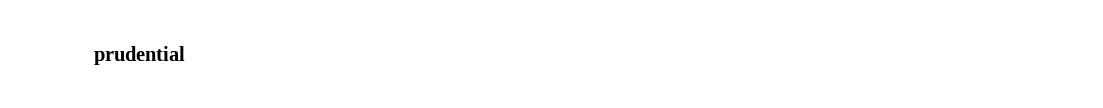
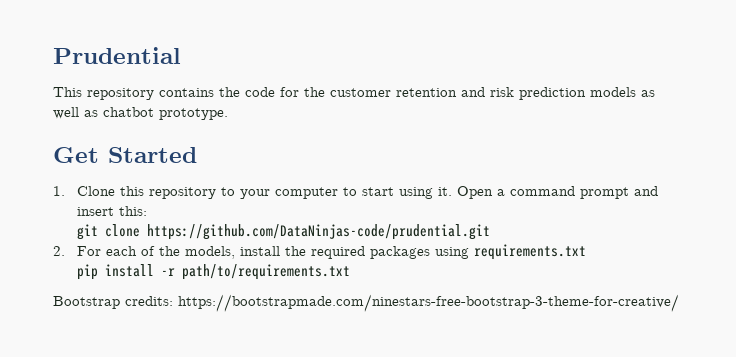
- prudential
+ Prudential
+ This repository contains the code for the customer retention and risk prediction models as well as chatbot prototype.
+ Get Started
+ 1. Clone this repository to your computer to start using it. Open a command prompt and insert this:
+ git clone https://github.com/DataNinjas-code/prudential.git
+ 2. For each of the models, install the required packages using requirements.txt
+ pip install -r path/to/requirements.txt
+ Bootstrap credits: https://bootstrapmade.com/ninestars-free-bootstrap-3-theme-for-creative/

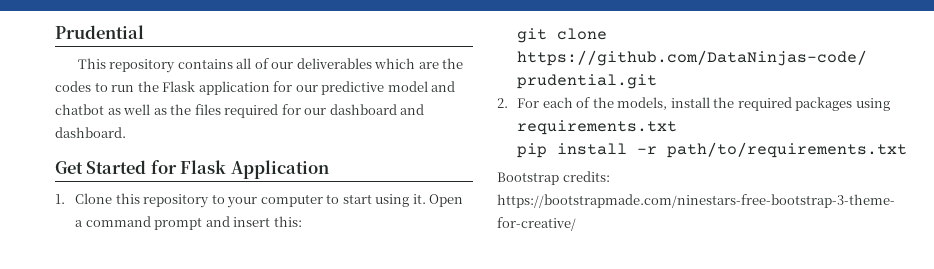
- This repository contains the code for the customer retention and risk prediction models as well as chatbot prototype.
+ This repository contains all of our deliverables which are the codes to run the Flask application for our predictive model and chatbot as well as the files required for our dashboard and dashboard.
- Get Started
+ Get Started for Flask Application

